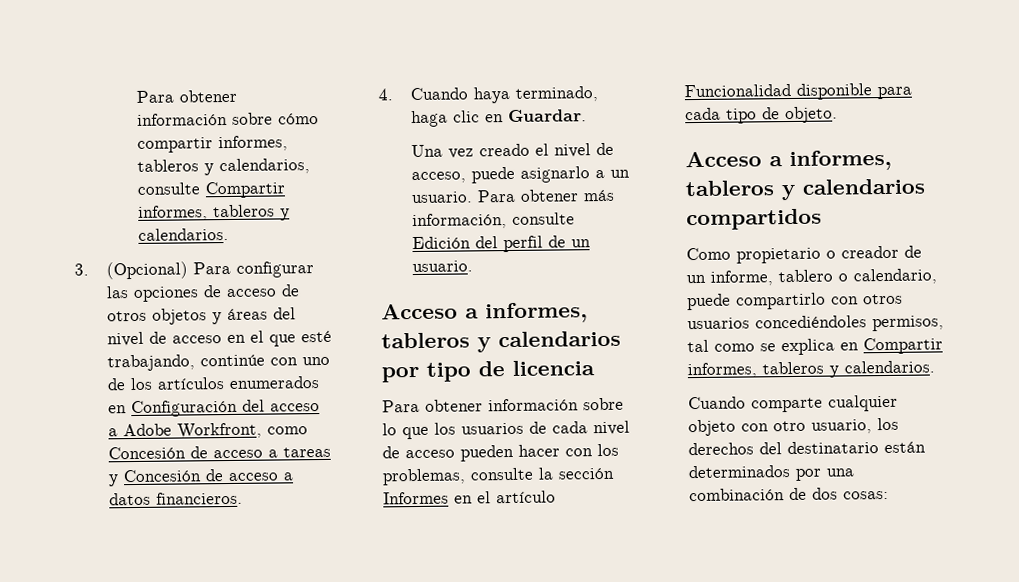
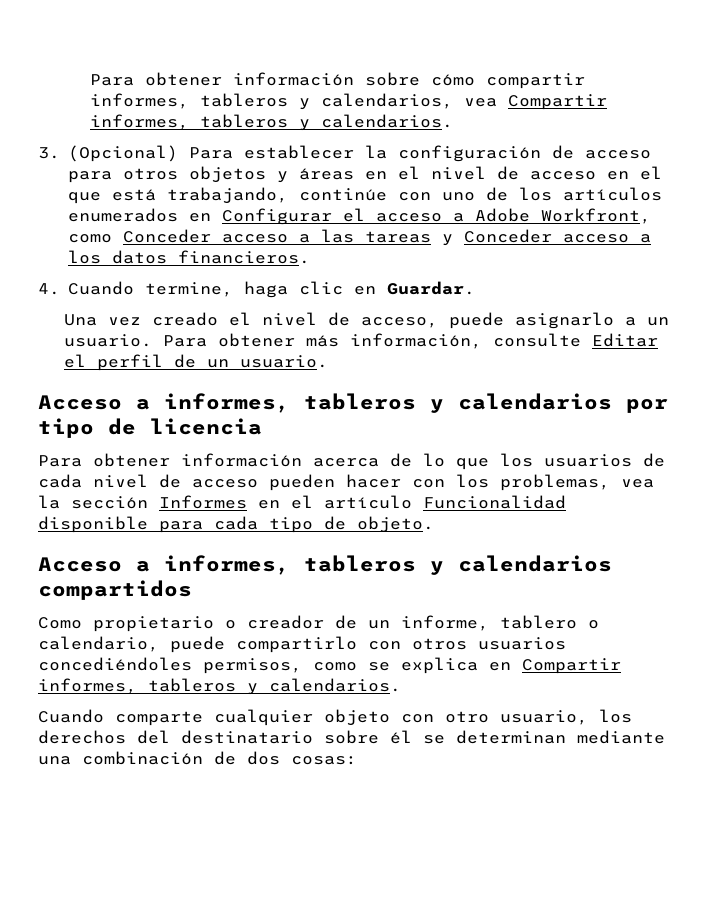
- Para obtener información sobre cómo compartir informes, tableros y calendarios, consulte Compartir informes, tableros y calendarios.
+ Para obtener información sobre cómo compartir informes, tableros y calendarios, vea Compartir informes, tableros y calendarios.
- 3. (Opcional) Para configurar las opciones de acceso de otros objetos y áreas del nivel de acceso en el que esté trabajando, continúe con uno de los artículos enumerados en Configuración del acceso a Adobe Workfront, como Concesión de acceso a tareas y Concesión de acceso a datos financieros.
+ 3. (Opcional) Para establecer la configuración de acceso para otros objetos y áreas en el nivel de acceso en el que está trabajando, continúe con uno de los artículos enumerados en Configurar el acceso a Adobe Workfront, como Conceder acceso a las tareas y Conceder acceso a los datos financieros.
- 4. Cuando haya terminado, haga clic en Guardar.
+ 4. Cuando termine, haga clic en Guardar.
- Para obtener más información, consulte Edición del perfil de un usuario.
+ Para obtener más información, consulte Editar el perfil de un usuario.
- Para obtener información sobre lo que los usuarios de cada nivel de acceso pueden hacer con los problemas, consulte la sección Informes en el artículo Funcionalidad disponible para cada tipo de objeto.
+ Para obtener información acerca de lo que los usuarios de cada nivel de acceso pueden hacer con los problemas, vea la sección Informes en el artículo Funcionalidad disponible para cada tipo de objeto.
- Como propietario o creador de un informe, tablero o calendario, puede compartirlo con otros usuarios concediéndoles permisos, tal como se explica en Compartir informes, tableros y calendarios.
+ Como propietario o creador de un informe, tablero o calendario, puede compartirlo con otros usuarios concediéndoles permisos, como se explica en Compartir informes, tableros y calendarios.
- Cuando comparte cualquier objeto con otro usuario, los derechos del destinatario están determinados por una combinación de dos cosas:
+ Cuando comparte cualquier objeto con otro usuario, los derechos del destinatario sobre él se determinan mediante una combinación de dos cosas:

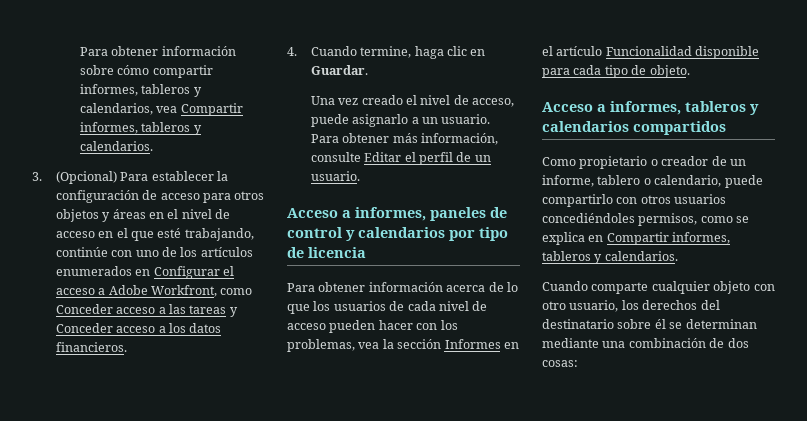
- 3. (Opcional) Para establecer la configuración de acceso para otros objetos y áreas en el nivel de acceso en el que está trabajando, continúe con uno de los artículos enumerados en Configurar el acceso a Adobe Workfront, como Conceder acceso a las tareas y Conceder acceso a los datos financieros.
+ 3. (Opcional) Para establecer la configuración de acceso para otros objetos y áreas en el nivel de acceso en el que esté trabajando, continúe con uno de los artículos enumerados en Configurar el acceso a Adobe Workfront, como Conceder acceso a las tareas y Conceder acceso a los datos financieros.
- Acceso a informes, tableros y calendarios por tipo de licencia
+ Acceso a informes, paneles de control y calendarios por tipo de licencia

